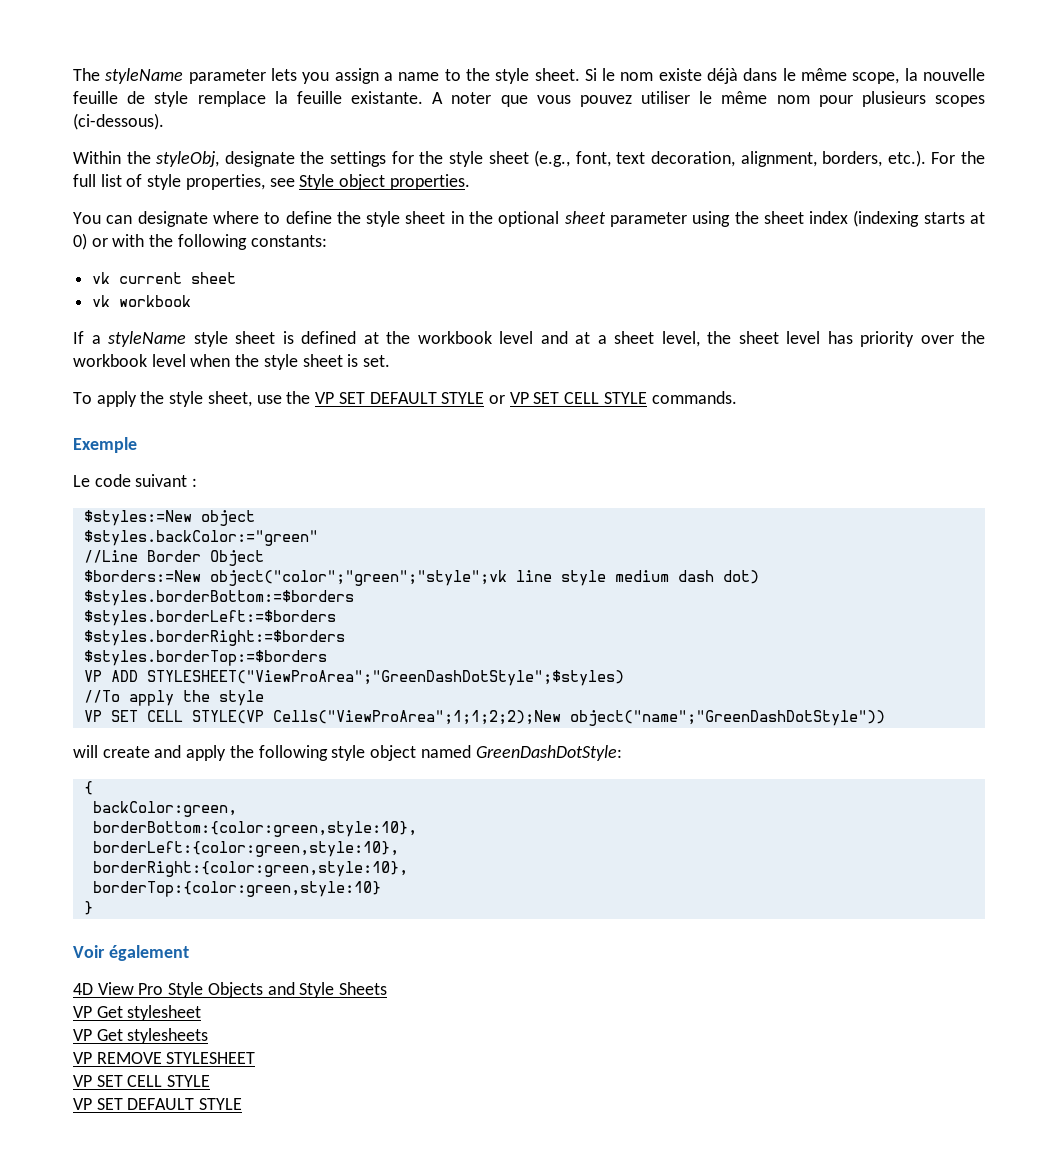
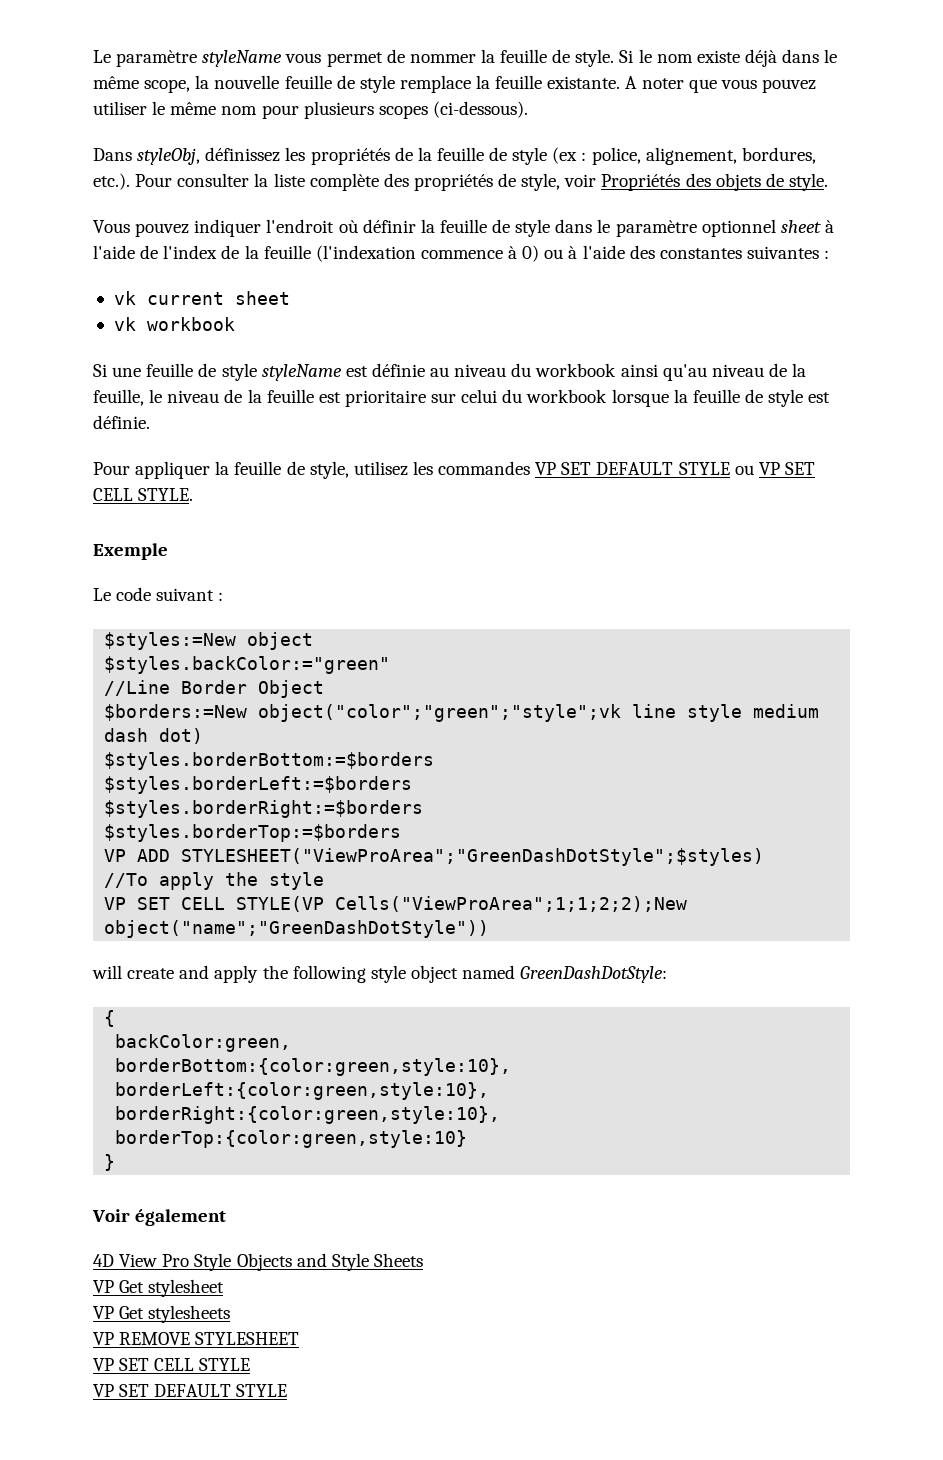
- The styleName parameter lets you assign a name to the style sheet.
+ Le paramètre styleName vous permet de nommer la feuille de style.
- Within the styleObj, designate the settings for the style sheet (e.g., font, text decoration, alignment, borders, etc.). For the full list of style properties, see Style object properties.
- You can designate where to define the style sheet in the optional sheet parameter using the sheet index (indexing starts at 0) or with the following constants:
+ Dans styleObj, définissez les propriétés de la feuille de style (ex : police, alignement, bordures, etc.). Pour consulter la liste complète des propriétés de style, voir Propriétés des objets de style.
+ Vous pouvez indiquer l'endroit où définir la feuille de style dans le paramètre optionnel sheet à l'aide de l'index de la feuille (l'indexation commence à 0) ou à l'aide des constantes suivantes :
- If a styleName style sheet is defined at the workbook level and at a sheet level, the sheet level has priority over the workbook level when the style sheet is set.
- To apply the style sheet, use the VP SET DEFAULT STYLE or VP SET CELL STYLE commands.
+ Si une feuille de style styleName est définie au niveau du workbook ainsi qu'au niveau de la feuille, le niveau de la feuille est prioritaire sur celui du workbook lorsque la feuille de style est définie.
+ Pour appliquer la feuille de style, utilisez les commandes VP SET DEFAULT STYLE ou VP SET CELL STYLE.

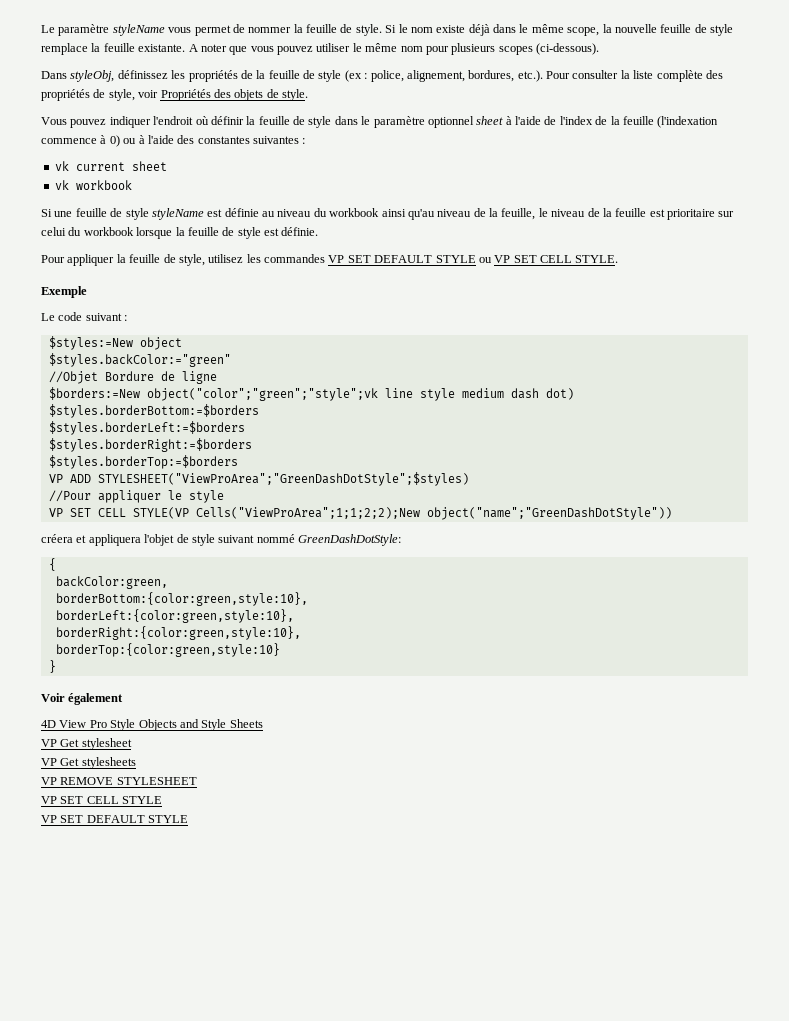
- //Line Border Object
+ //Objet Bordure de ligne
- //To apply the style
+ //Pour appliquer le style
- will create and apply the following style object named GreenDashDotStyle:
+ créera et appliquera l'objet de style suivant nommé GreenDashDotStyle:

